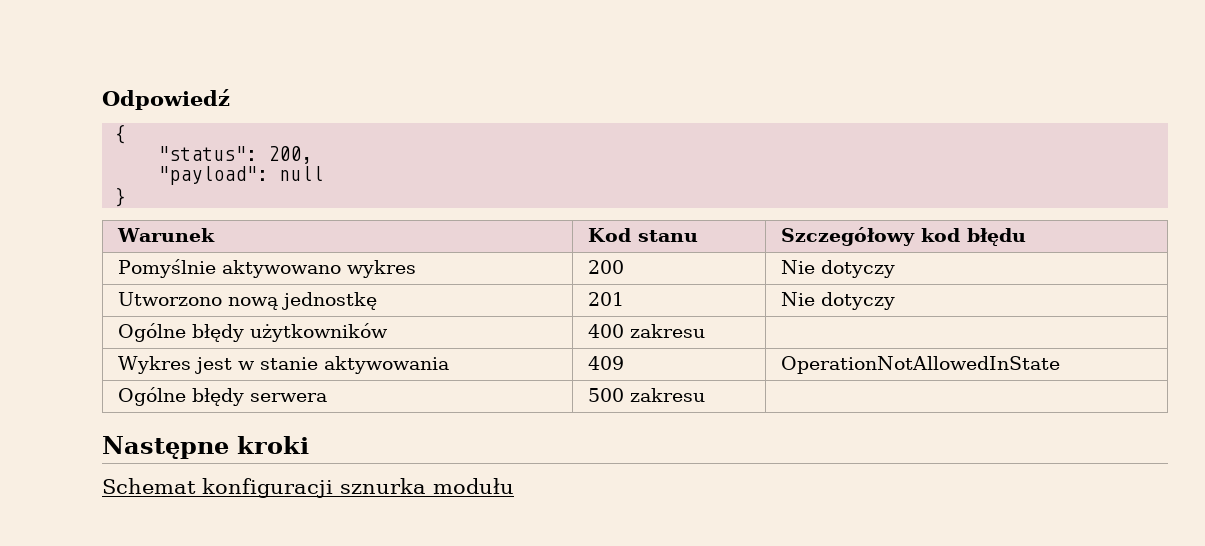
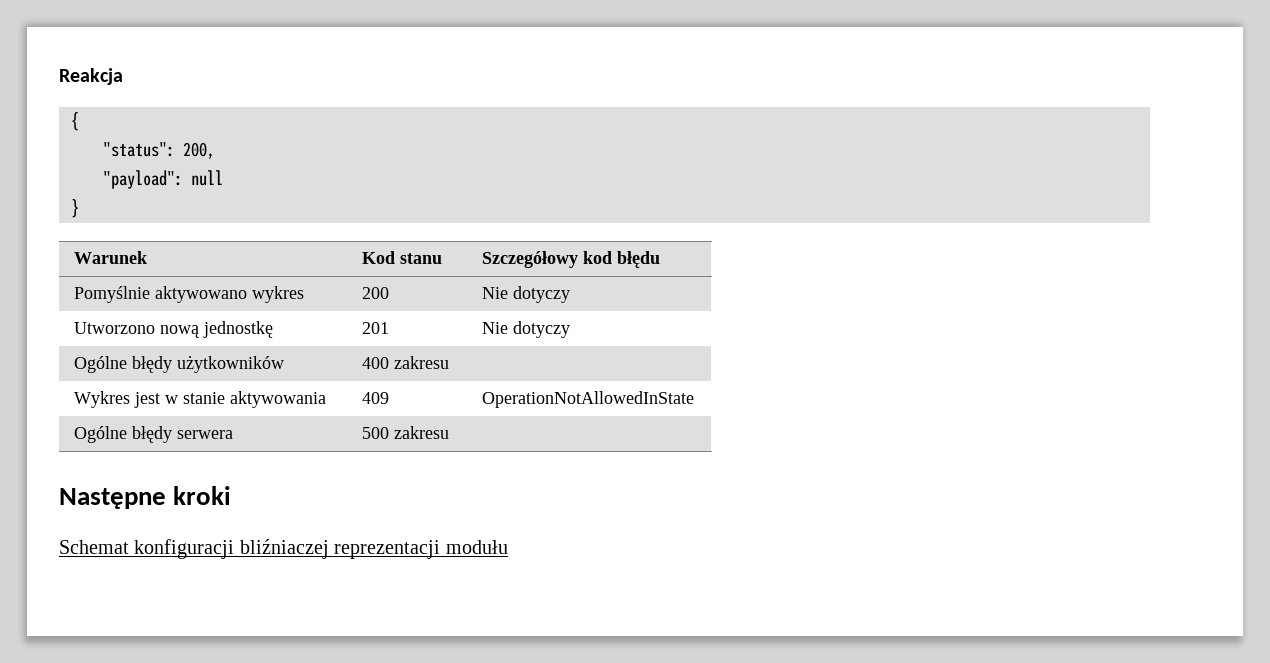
- Odpowiedź
+ Reakcja
- Schemat konfiguracji sznurka modułu
+ Schemat konfiguracji bliźniaczej reprezentacji modułu

